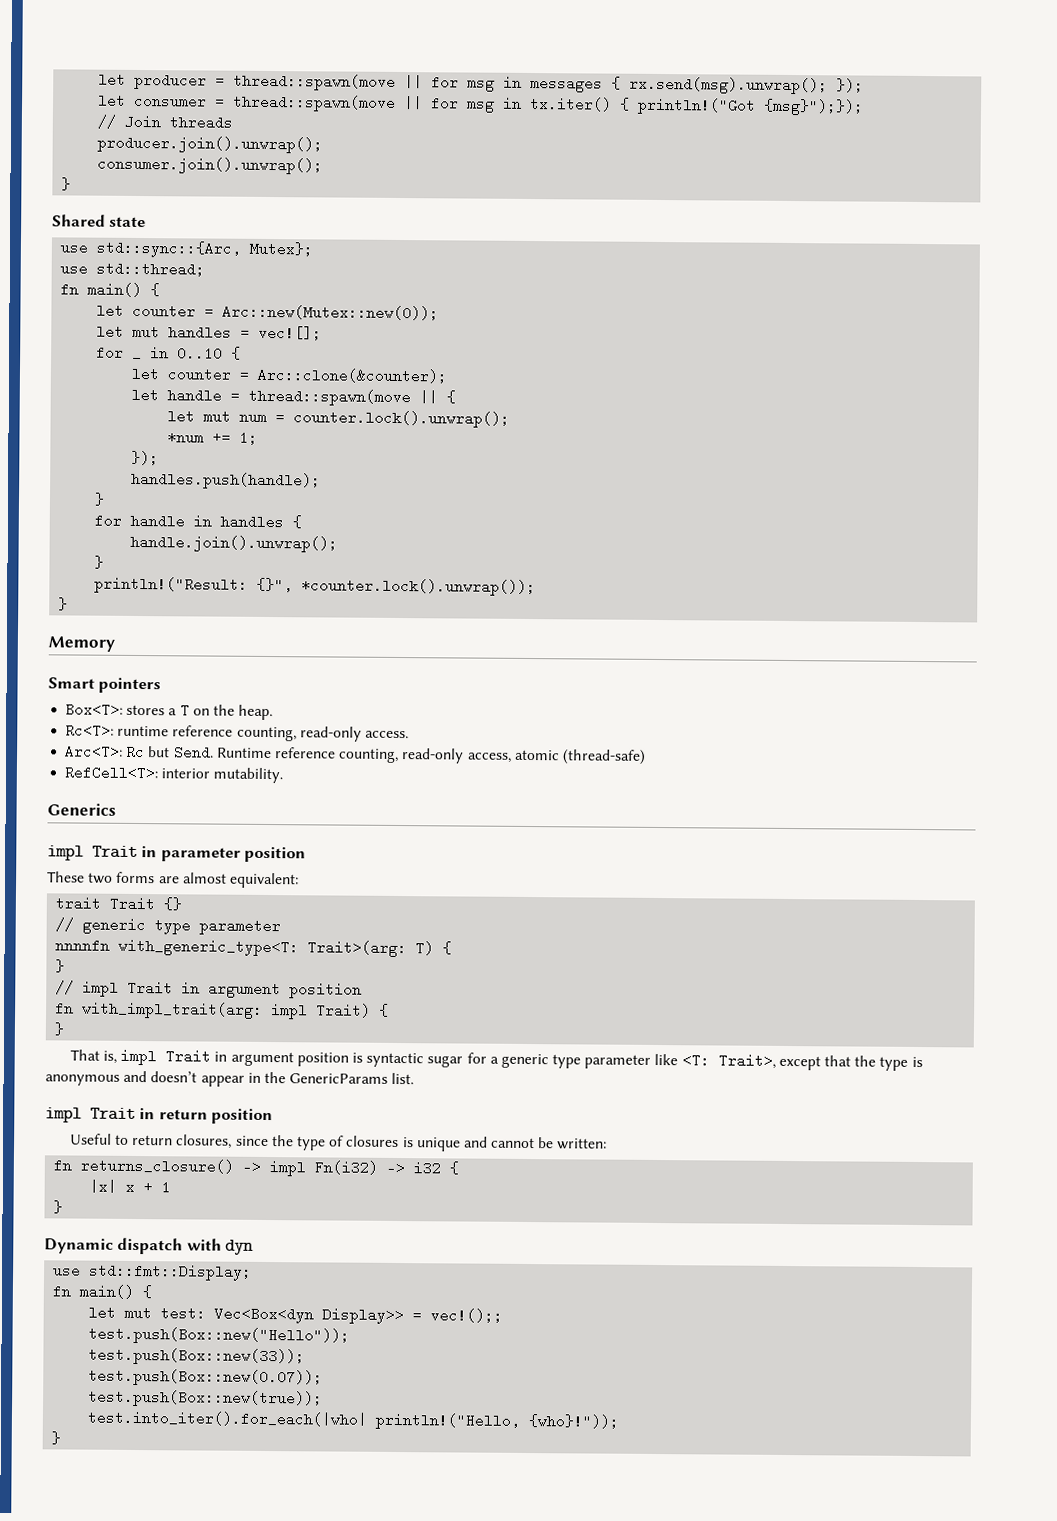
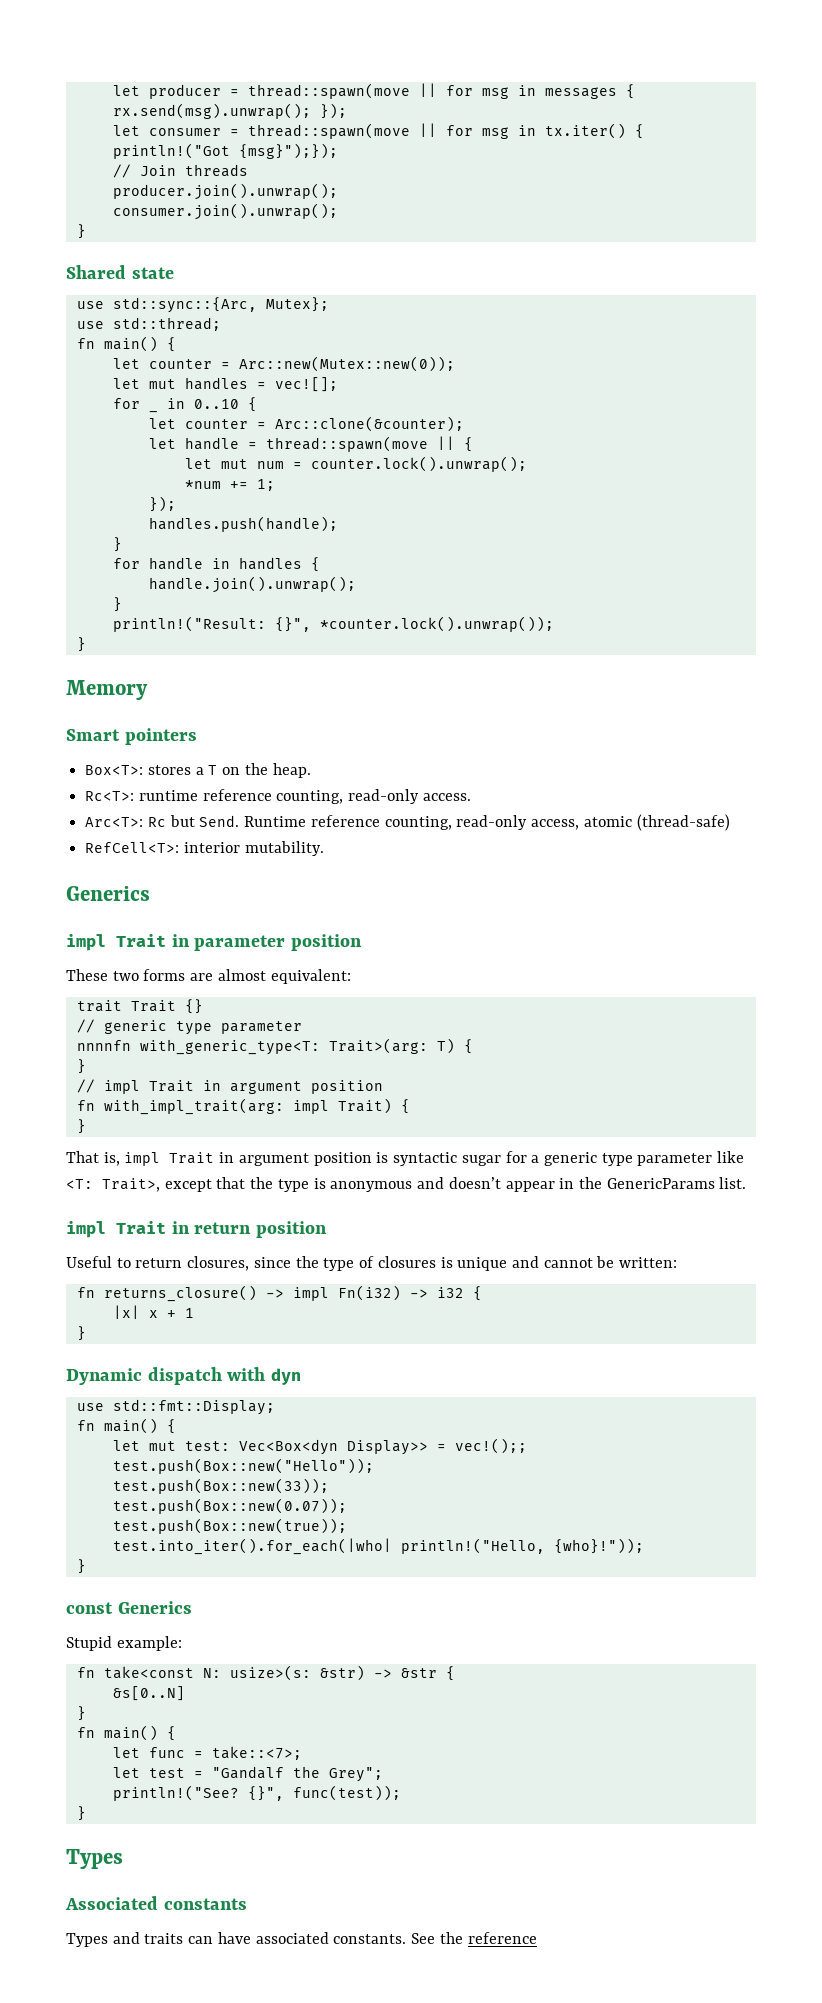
+ const Generics
+ Stupid example:
+ fn take<const N: usize>(s: &str) -> &str {
+ &s[0..N]
+ }
+ fn main() {
+ let func = take::<7>;
+ let test = "Gandalf the Grey";
+ println!("See? {}", func(test));
+ }
+ Types
+ Associated constants
+ Types and traits can have associated constants. See the reference

